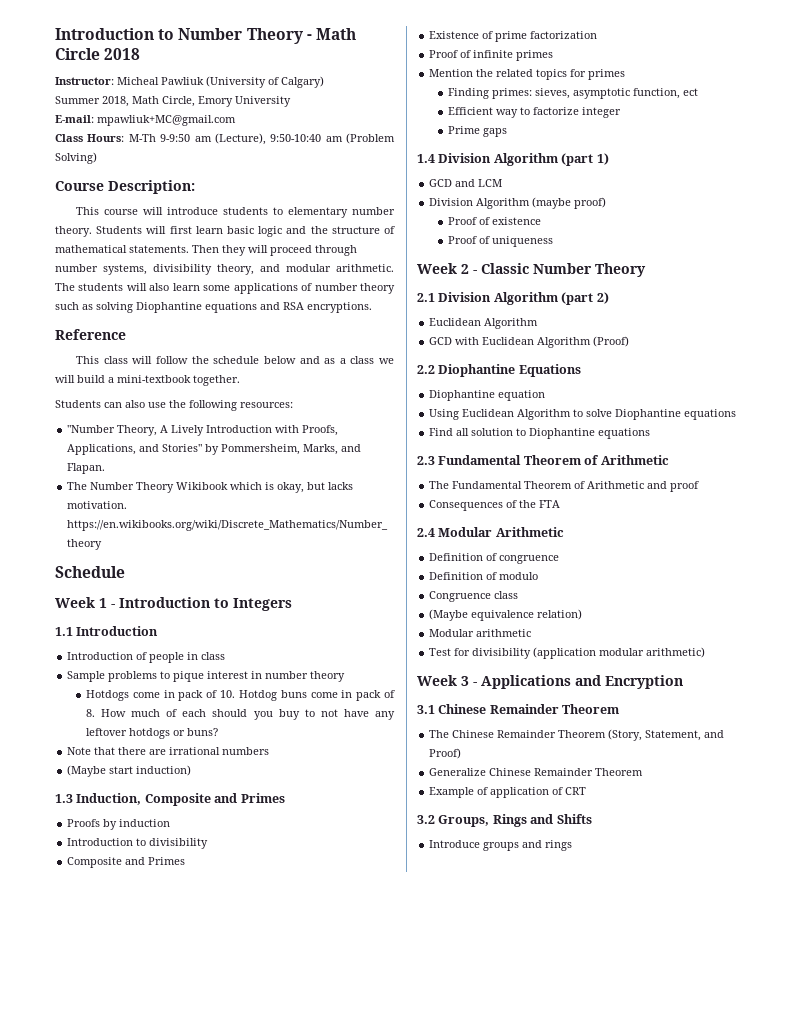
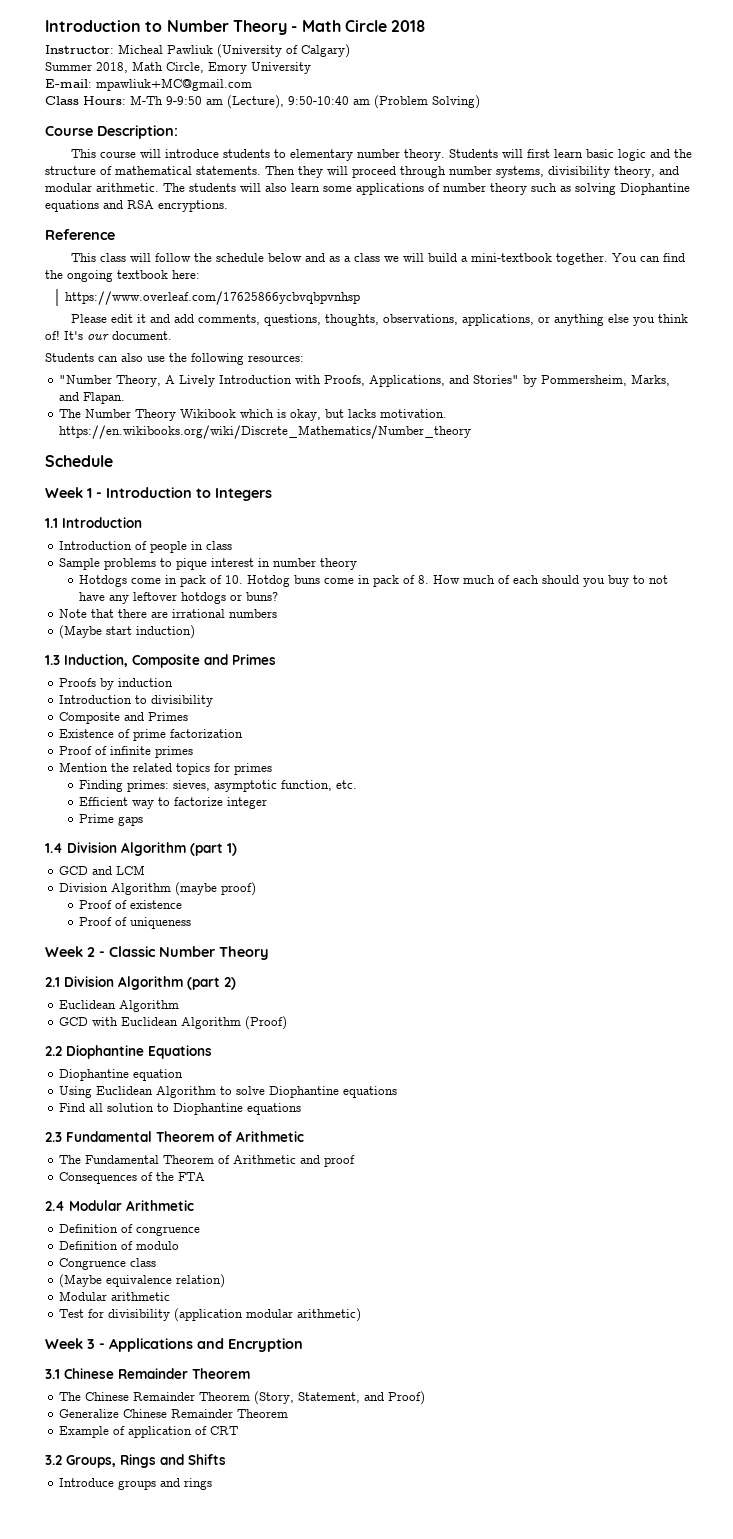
+ You can find the ongoing textbook here:
+ https://www.overleaf.com/17625866ycbvqbpvnhsp
+ Please edit it and add comments, questions, thoughts, observations, applications, or anything else you think of! It's our document.
- Finding primes: sieves, asymptotic function, ect
+ Finding primes: sieves, asymptotic function, etc.

